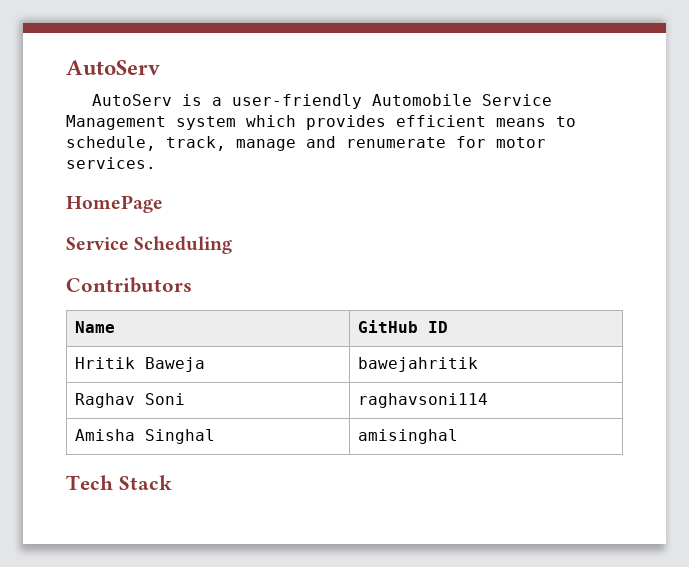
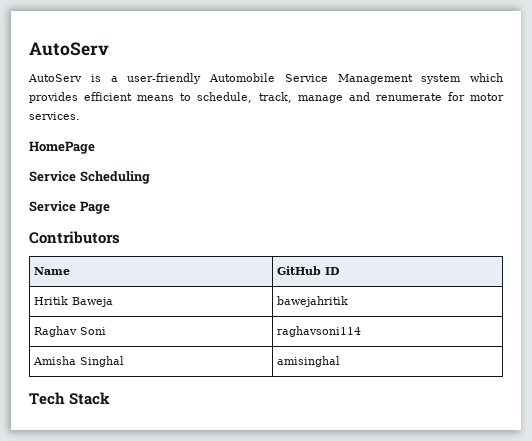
+ Service Page

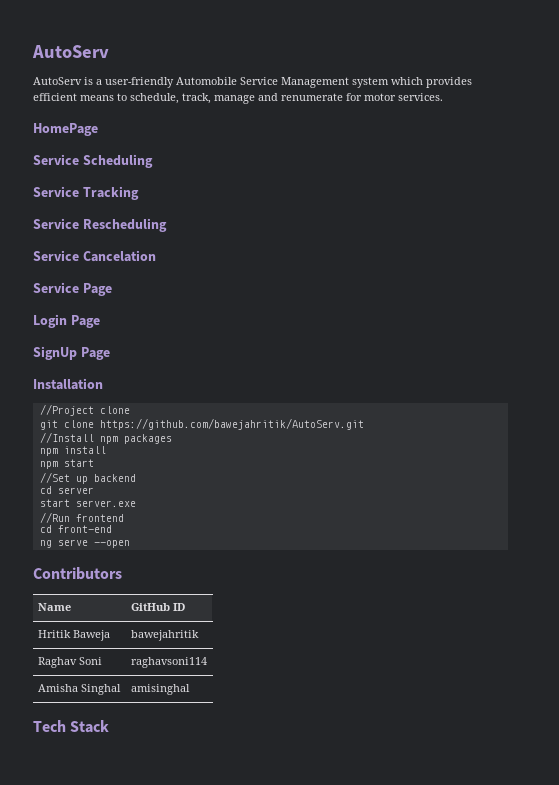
+ Service Tracking
+ Service Rescheduling
+ Service Cancelation
  Service Page
+ Login Page
+ SignUp Page
+ Installation
+ //Project clone
+ git clone https://github.com/bawejahritik/AutoServ.git
+ //Install npm packages
+ npm install
+ npm start
+ //Set up backend
+ cd server
+ start server.exe
+ //Run frontend
+ cd front-end
+ ng serve --open

